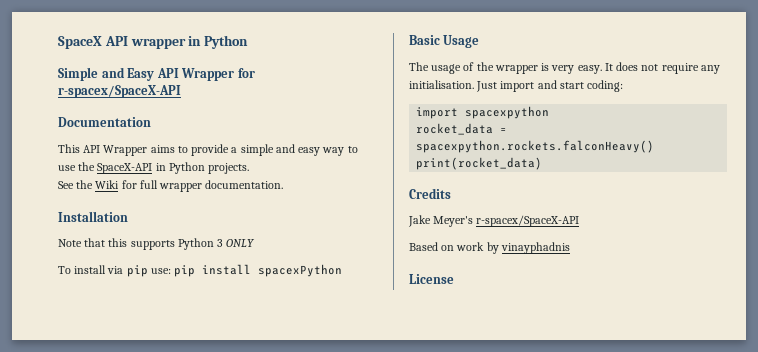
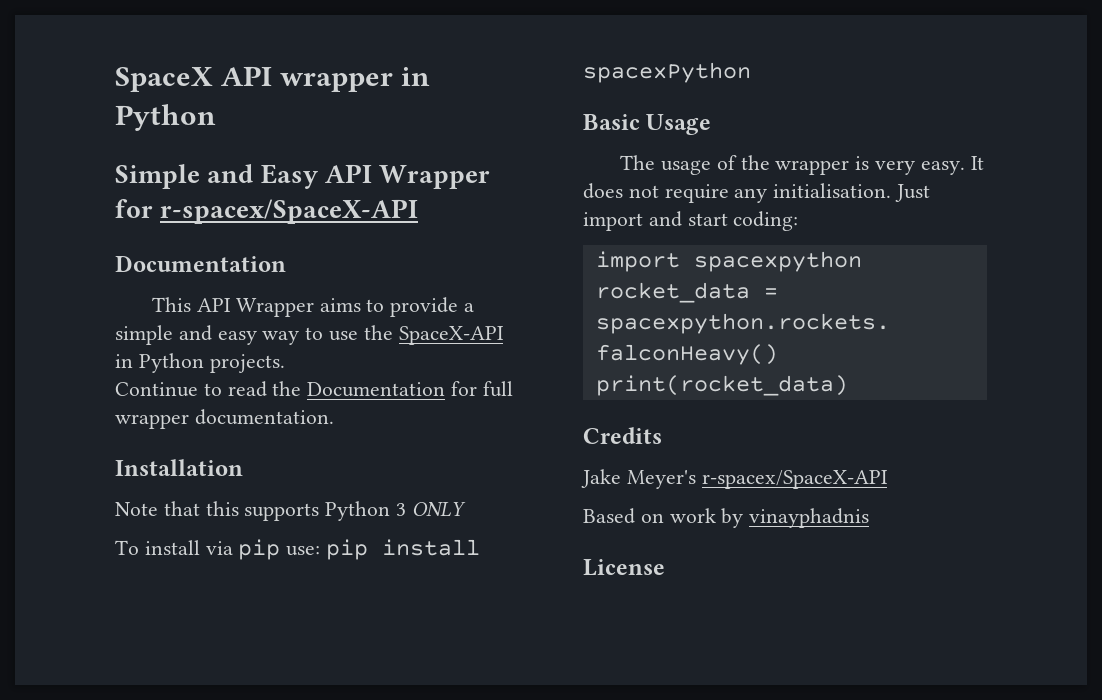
- See the Wiki for full wrapper documentation.
+ Continue to read the Documentation for full wrapper documentation.

